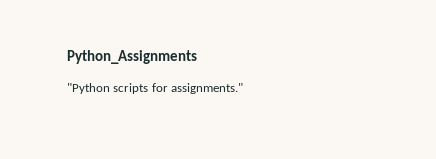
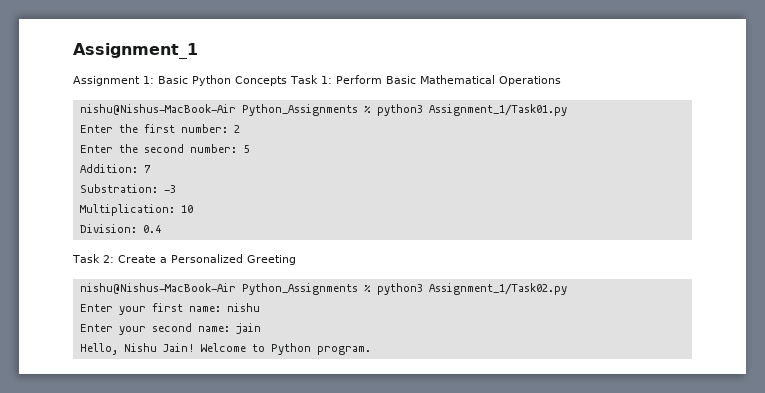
- Python_Assignments
- "Python scripts for assignments."
+ Assignment_1
+ Assignment 1: Basic Python Concepts Task 1: Perform Basic Mathematical Operations
+ nishu@Nishus-MacBook-Air Python_Assignments % python3 Assignment_1/Task01.py
+ Enter the first number: 2
+ Enter the second number: 5
+ Addition: 7
+ Substration: -3
+ Multiplication: 10
+ Division: 0.4
+ Task 2: Create a Personalized Greeting
+ nishu@Nishus-MacBook-Air Python_Assignments % python3 Assignment_1/Task02.py
+ Enter your first name: nishu
+ Enter your second name: jain
+ Hello, Nishu Jain! Welcome to Python program.

